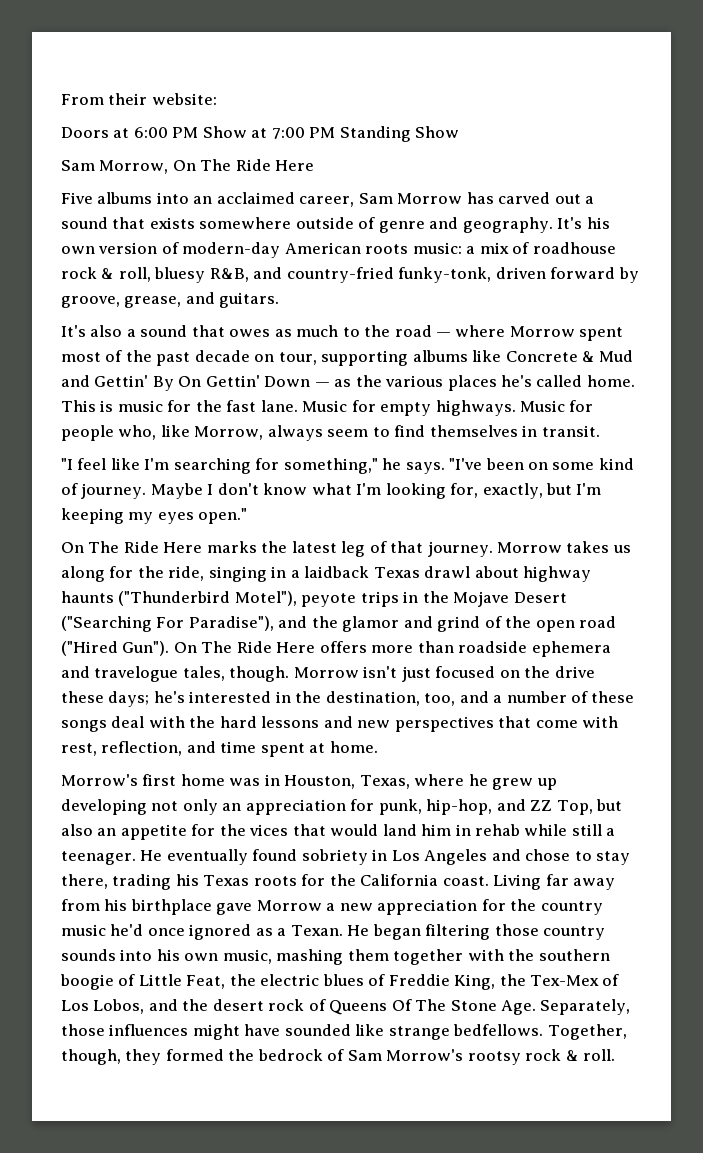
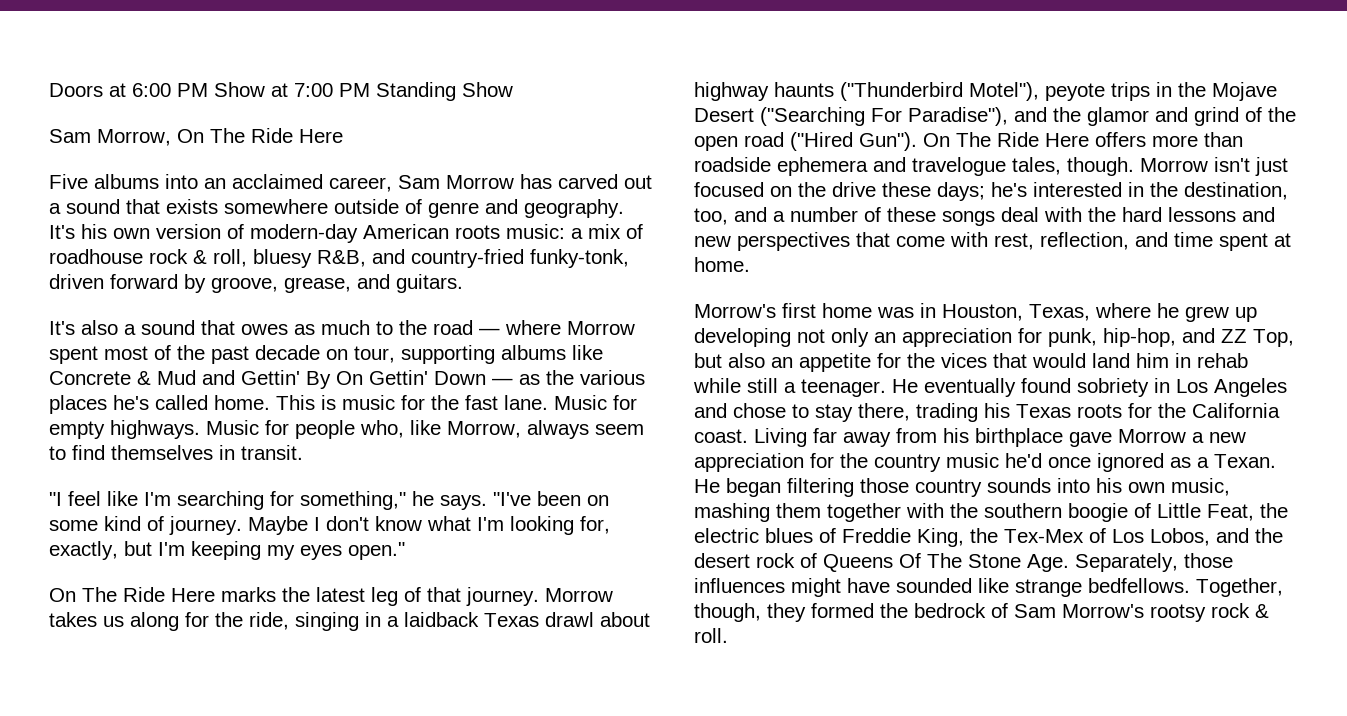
- From their website:

